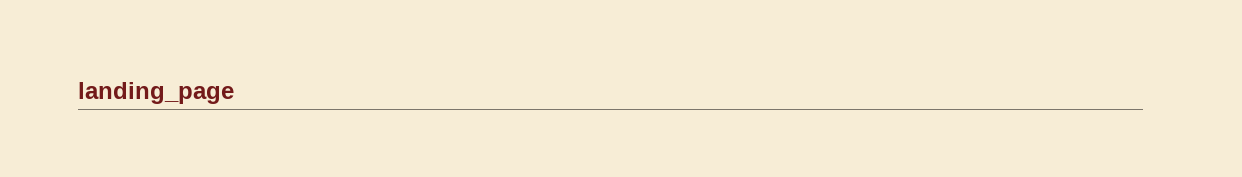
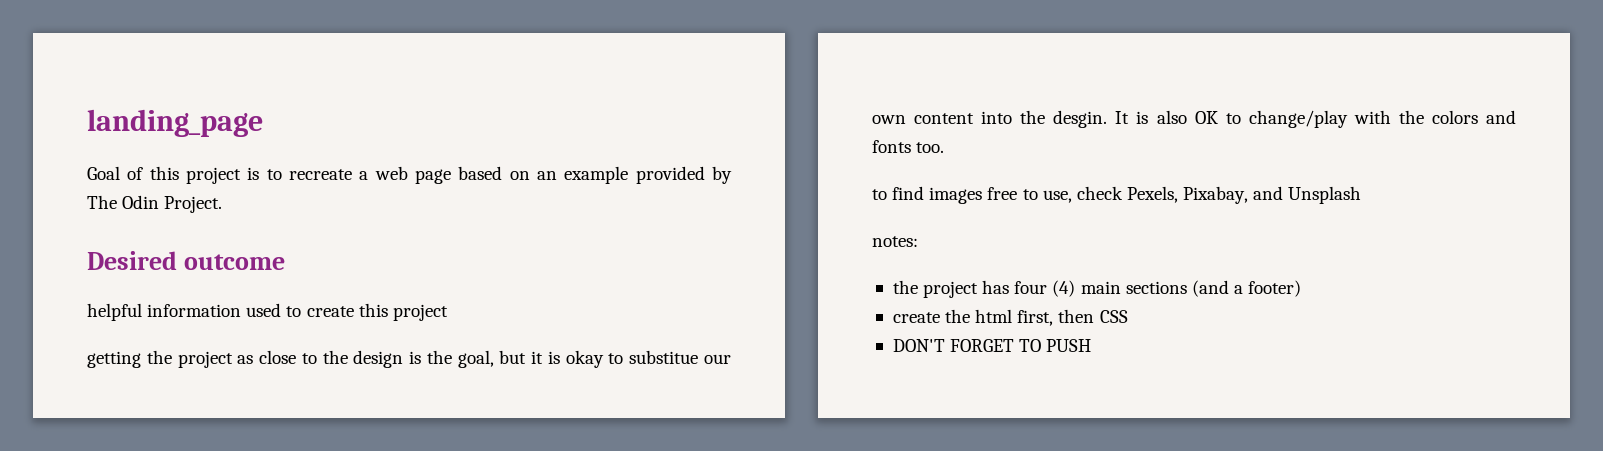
+ Goal of this project is to recreate a web page based on an example provided by The Odin Project.
+ Desired outcome
+ helpful information used to create this project
+ getting the project as close to the design is the goal, but it is okay to substitue our own content into the desgin. It is also OK to change/play with the colors and fonts too.
+ to find images free to use, check Pexels, Pixabay, and Unsplash
+ notes:
+ the project has four (4) main sections (and a footer)
+ create the html first, then CSS
+ DON'T FORGET TO PUSH

